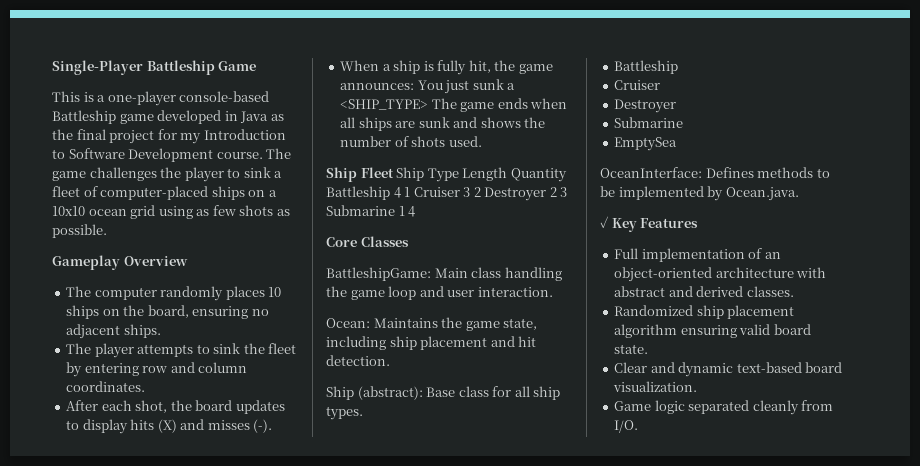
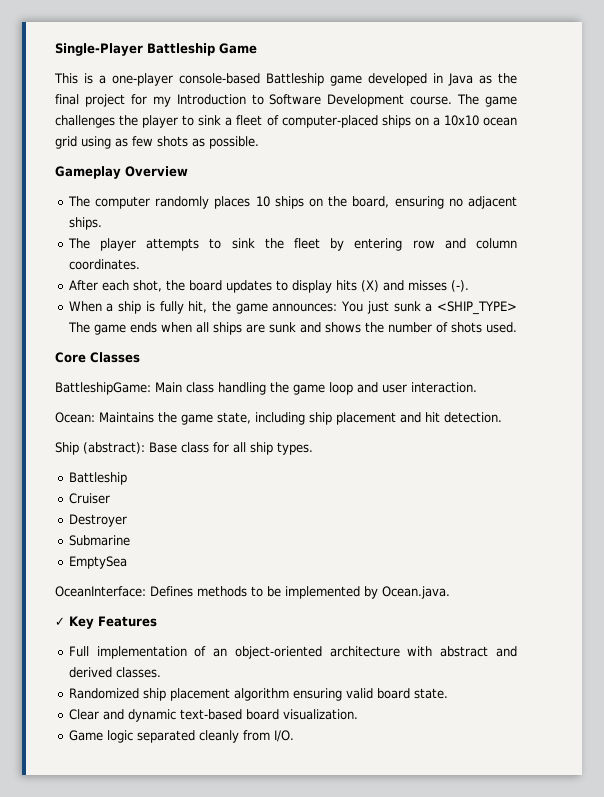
- Ship Fleet Ship Type Length Quantity Battleship 4 1 Cruiser 3 2 Destroyer 2 3 Submarine 1 4

